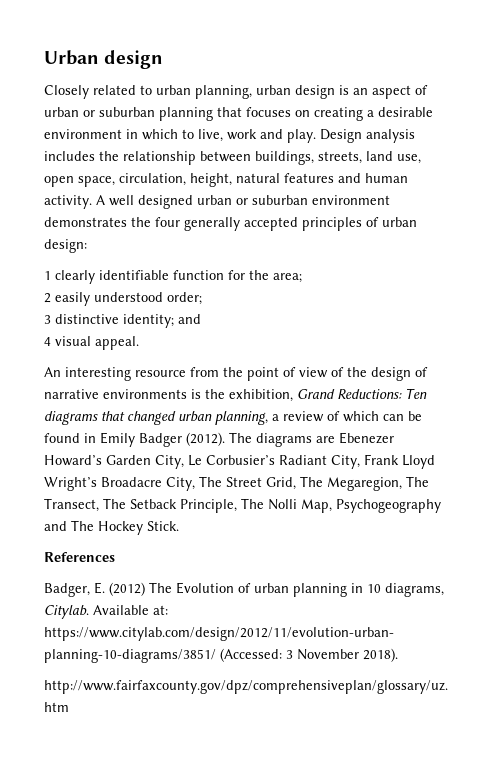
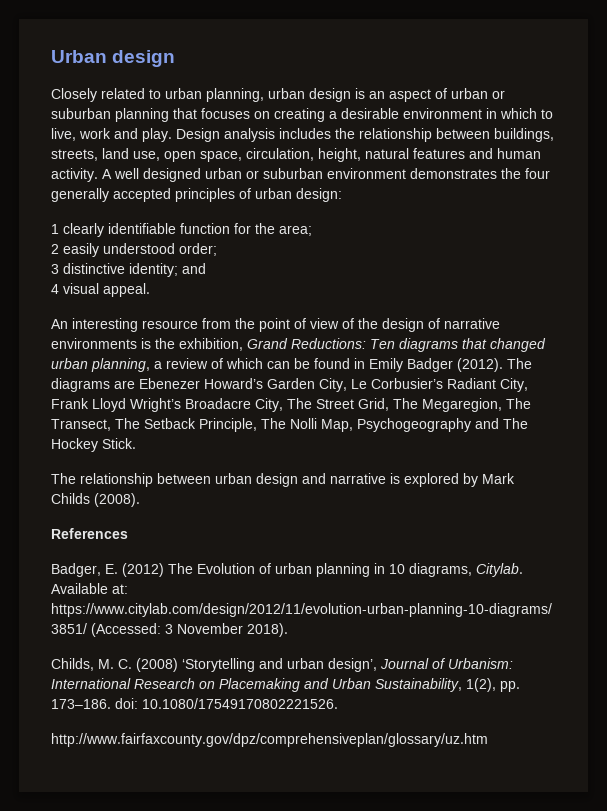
+ The relationship between urban design and narrative is explored by Mark Childs (2008).
+ Childs, M. C. (2008) ‘Storytelling and urban design’, Journal of Urbanism: International Research on Placemaking and Urban Sustainability, 1(2), pp. 173–186. doi: 10.1080/17549170802221526.

